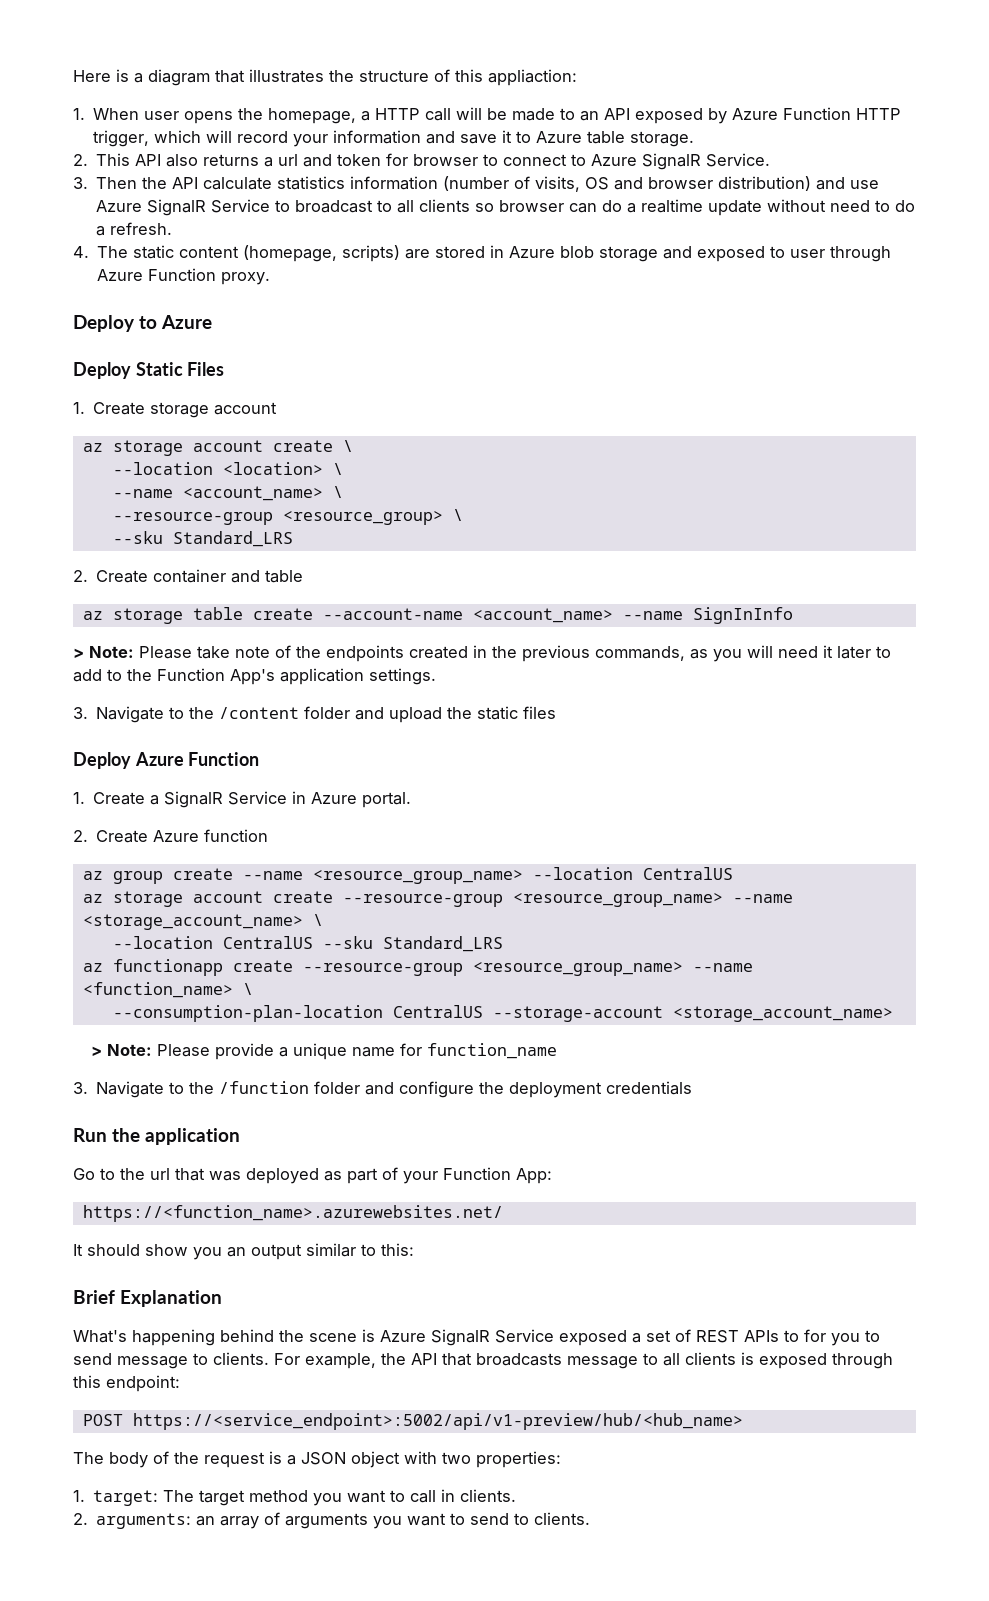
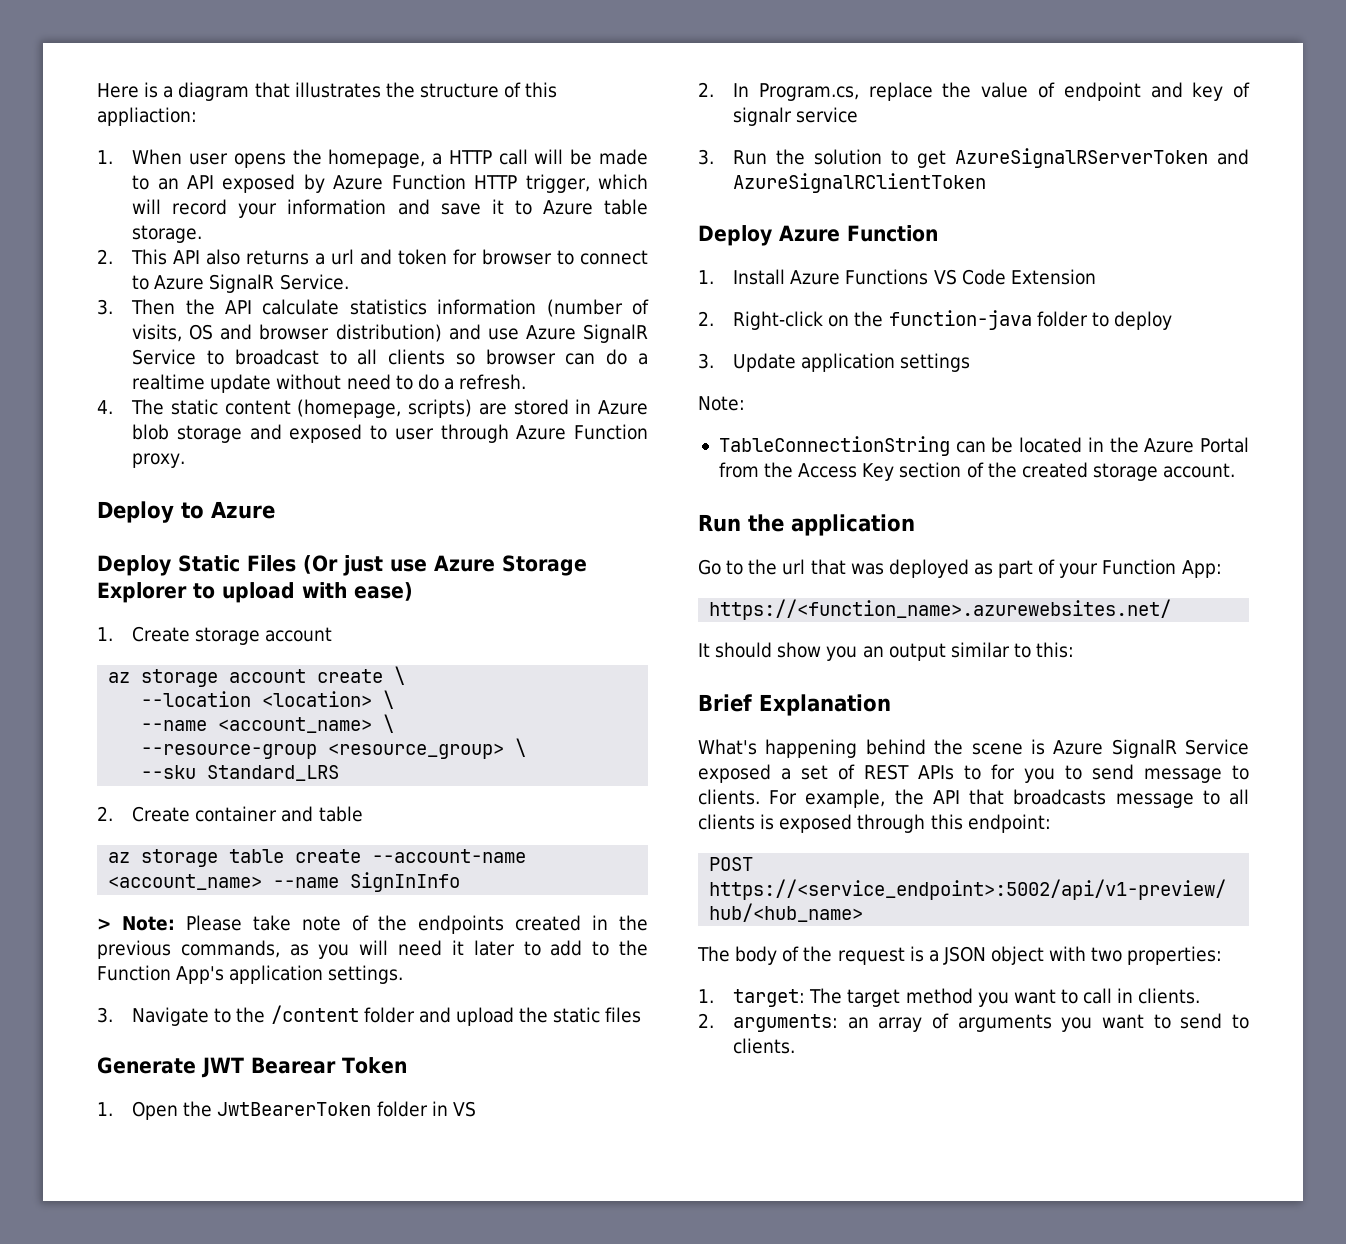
- Deploy Static Files
+ Deploy Static Files (Or just use Azure Storage Explorer to upload with ease)
+ Generate JWT Bearear Token
+ 1. Open the JwtBearerToken folder in VS
+ 2. In Program.cs, replace the value of endpoint and key of signalr service
+ 3. Run the solution to get AzureSignalRServerToken and AzureSignalRClientToken
  Deploy Azure Function
- 1. Create a SignalR Service in Azure portal.
- 2. Create Azure function
- az group create --name <resource_group_name> --location CentralUS
- az storage account create --resource-group <resource_group_name> --name <storage_account_name> \
- --location CentralUS --sku Standard_LRS
- az functionapp create --resource-group <resource_group_name> --name <function_name> \
- --consumption-plan-location CentralUS --storage-account <storage_account_name>
- > Note: Please provide a unique name for function_name
- 3. Navigate to the /function folder and configure the deployment credentials
+ 1. Install Azure Functions VS Code Extension
+ 2. Right-click on the function-java folder to deploy
+ 3. Update application settings
+ Note:
+ TableConnectionString can be located in the Azure Portal from the Access Key section of the created storage account.

